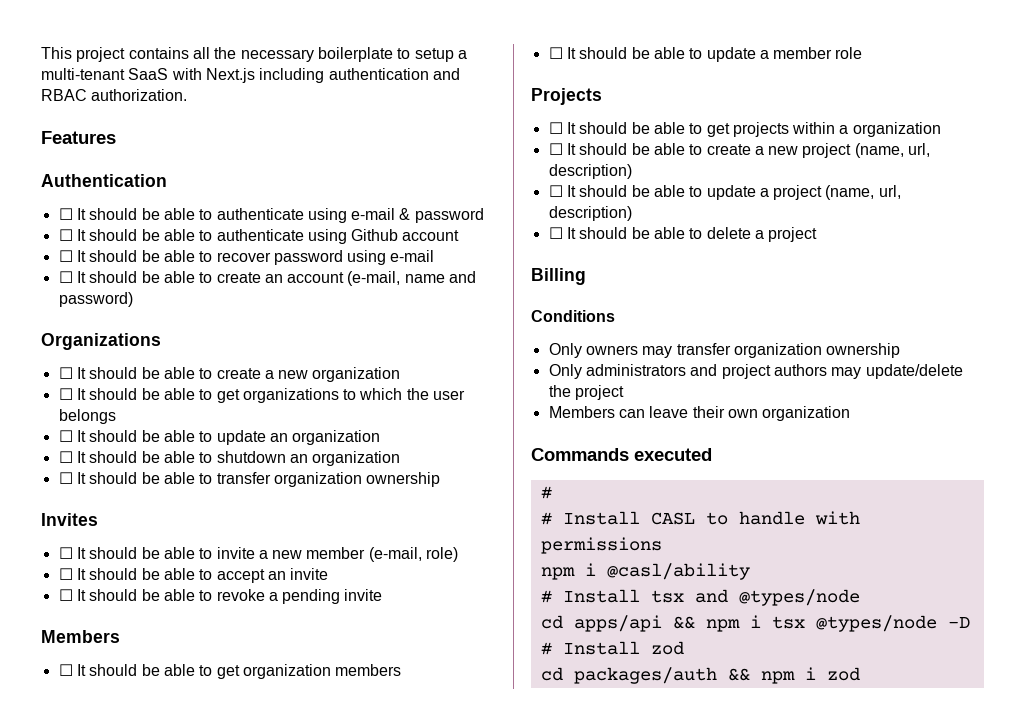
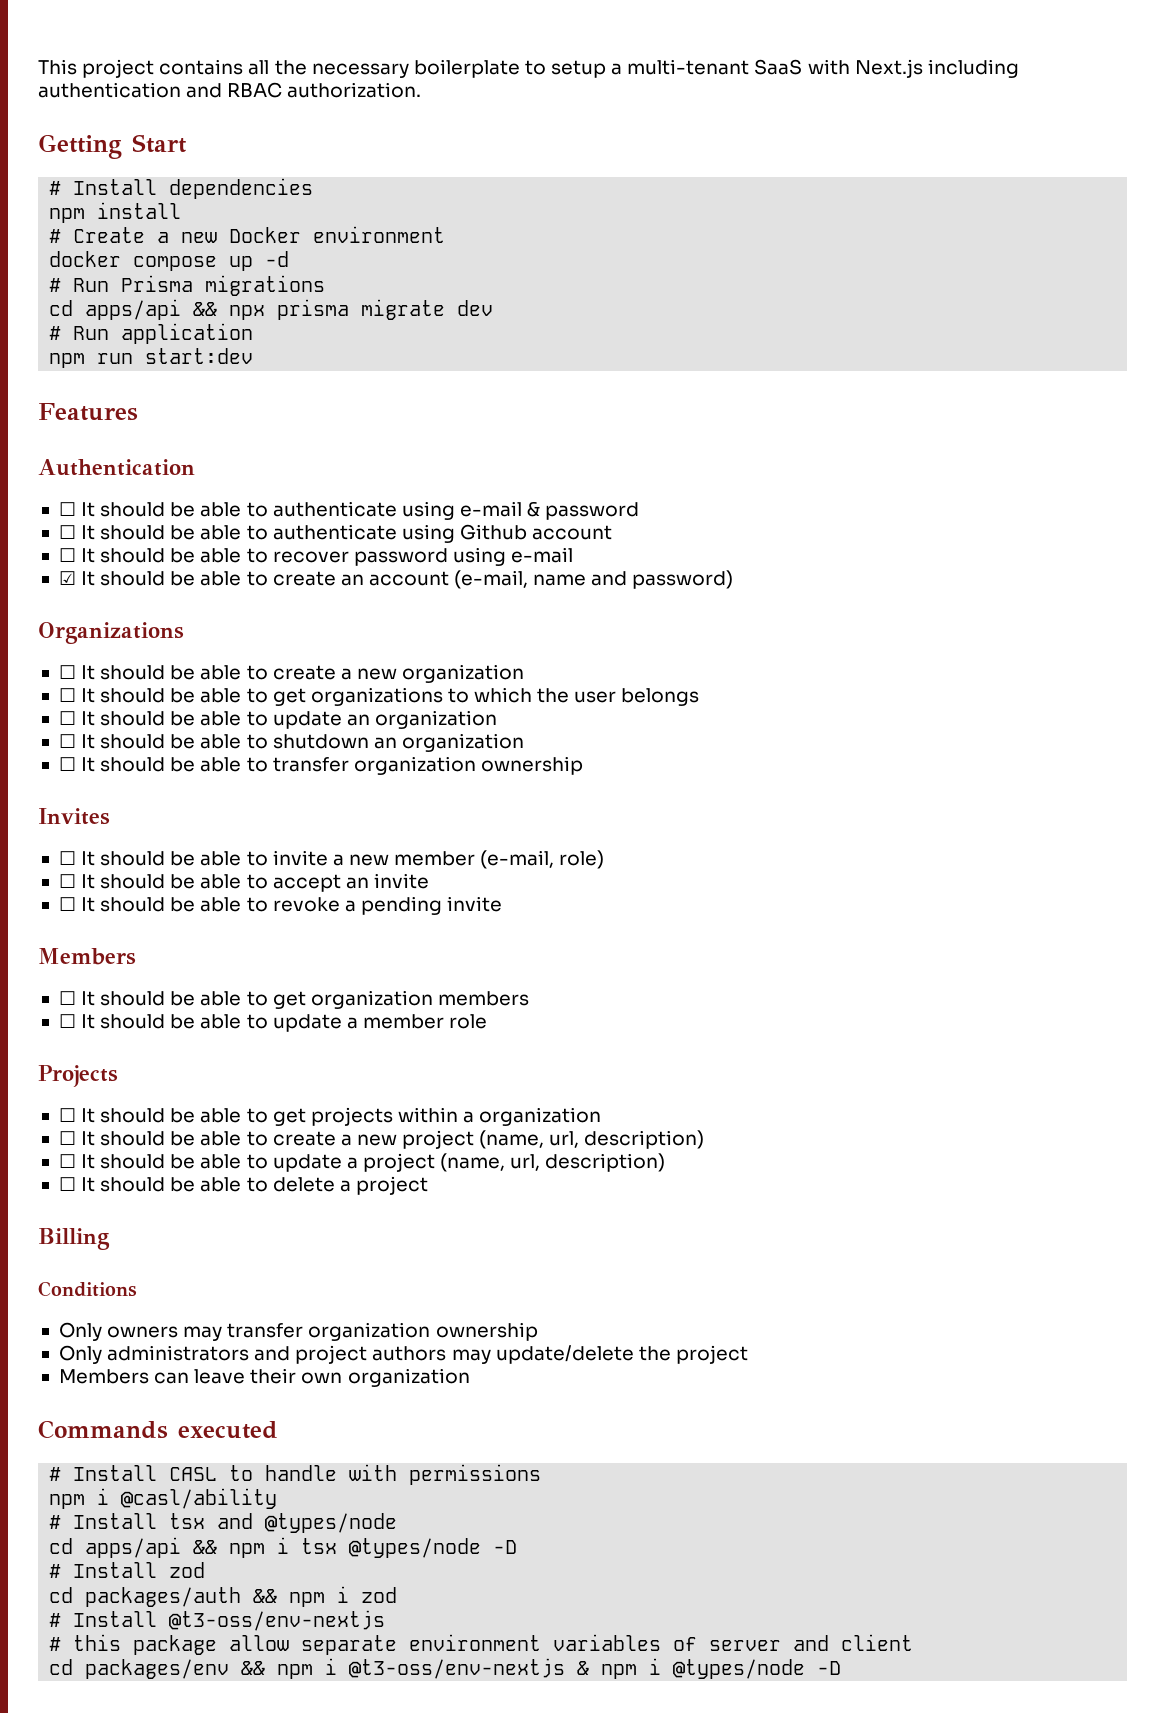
+ Getting Start
+ # Install dependencies
+ npm install
+ # Create a new Docker environment
+ docker compose up -d
+ # Run Prisma migrations
+ cd apps/api && npx prisma migrate dev
+ # Run application
+ npm run start:dev
- ☐ It should be able to create an account (e-mail, name and password)
+ ☑ It should be able to create an account (e-mail, name and password)
  Commands executed
- #
+ # Install @t3-oss/env-nextjs
+ # this package allow separate environment variables of server and client
+ cd packages/env && npm i @t3-oss/env-nextjs & npm i @types/node -D

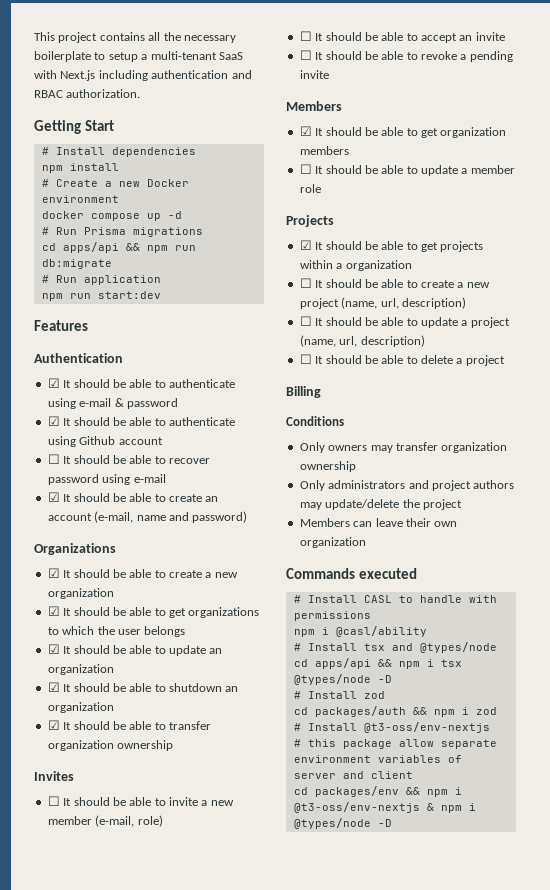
- cd apps/api && npx prisma migrate dev
+ cd apps/api && npm run db:migrate
- ☐ It should be able to authenticate using e-mail & password
+ ☑ It should be able to authenticate using e-mail & password
- ☐ It should be able to authenticate using Github account
+ ☑ It should be able to authenticate using Github account
- ☐ It should be able to create a new organization
+ ☑ It should be able to create a new organization
- ☐ It should be able to get organizations to which the user belongs
+ ☑ It should be able to get organizations to which the user belongs
- ☐ It should be able to update an organization
+ ☑ It should be able to update an organization
- ☐ It should be able to shutdown an organization
+ ☑ It should be able to shutdown an organization
- ☐ It should be able to transfer organization ownership
+ ☑ It should be able to transfer organization ownership
- ☐ It should be able to get organization members
+ ☑ It should be able to get organization members
- ☐ It should be able to get projects within a organization
+ ☑ It should be able to get projects within a organization

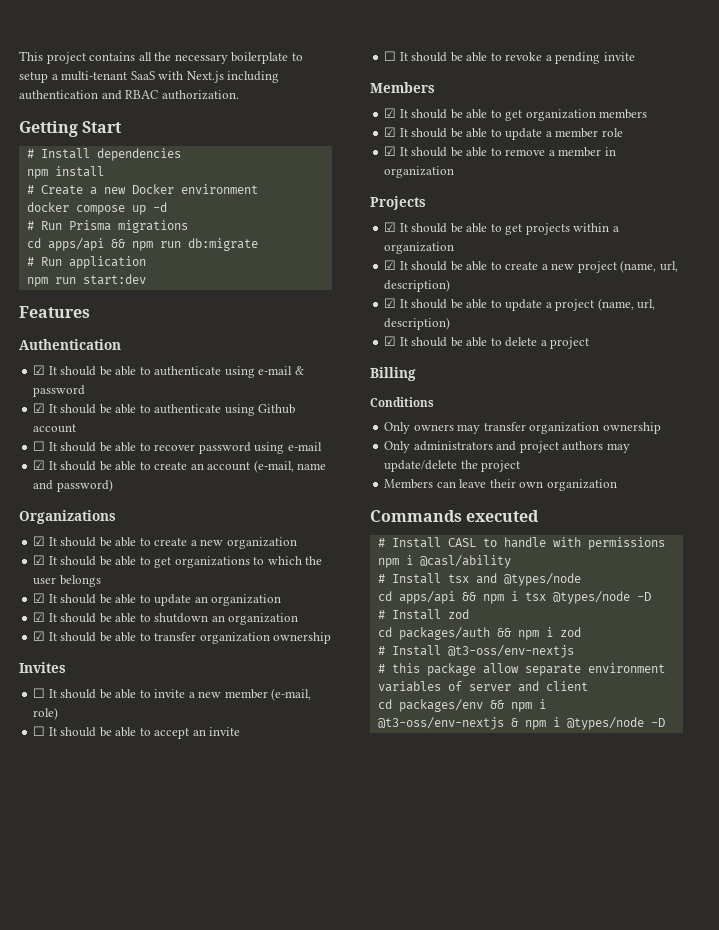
- ☐ It should be able to update a member role
+ ☑ It should be able to update a member role
+ ☑ It should be able to remove a member in organization
- ☐ It should be able to create a new project (name, url, description)
+ ☑ It should be able to create a new project (name, url, description)
- ☐ It should be able to update a project (name, url, description)
+ ☑ It should be able to update a project (name, url, description)
- ☐ It should be able to delete a project
+ ☑ It should be able to delete a project

